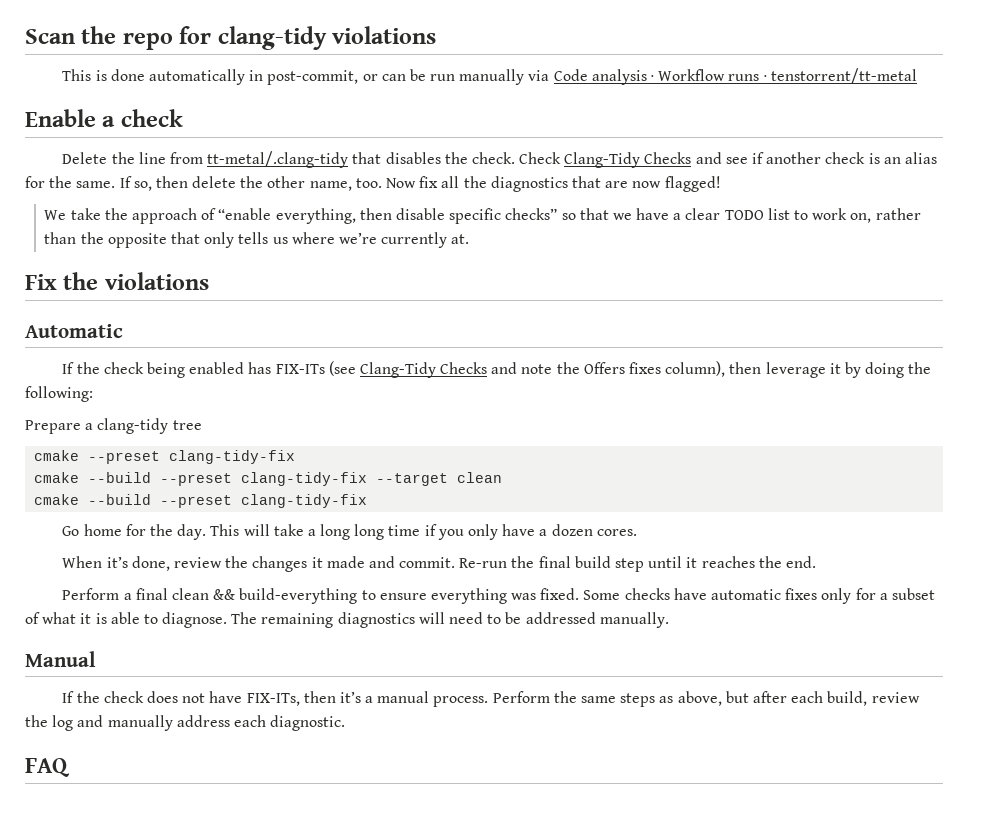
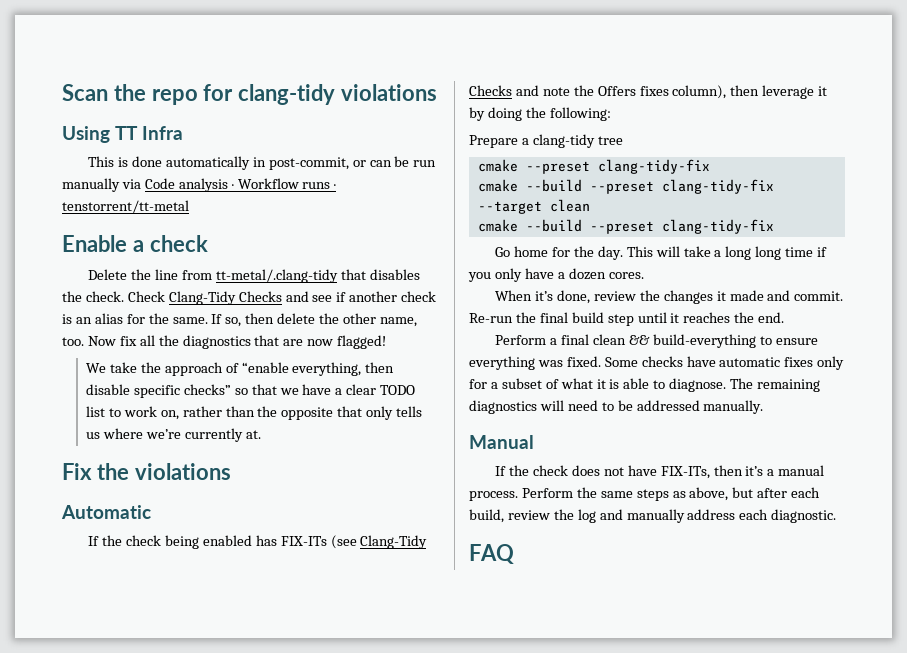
+ Using TT Infra

